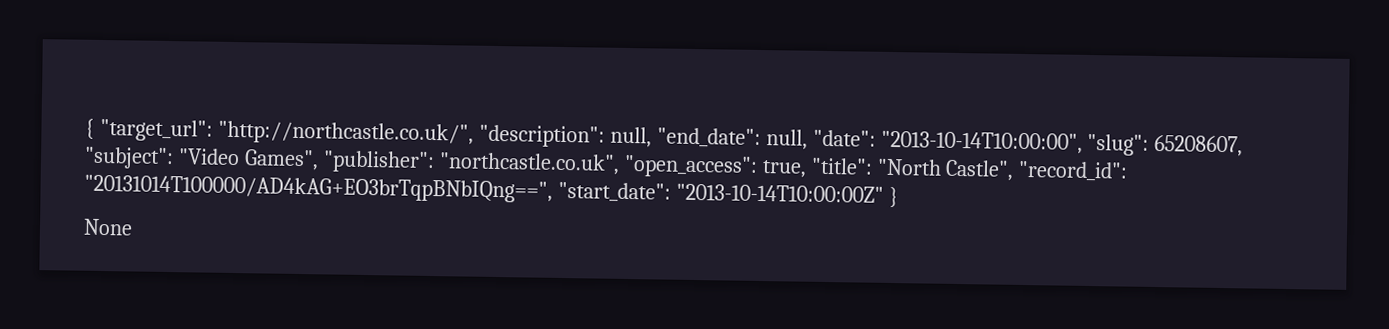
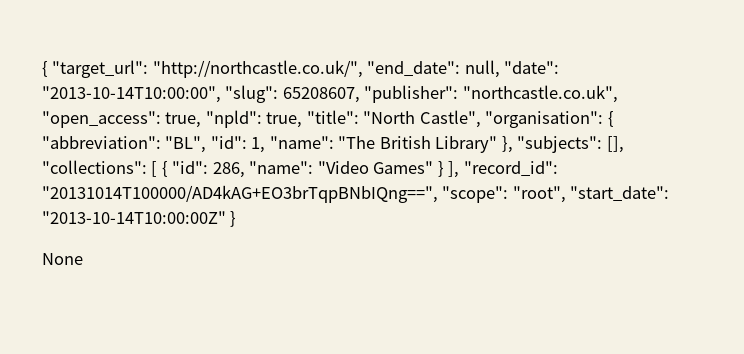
- { "target_url": "http://northcastle.co.uk/", "description": null, "end_date": null, "date": "2013-10-14T10:00:00", "slug": 65208607, "subject": "Video Games", "publisher": "northcastle.co.uk", "open_access": true, "title": "North Castle", "record_id": "20131014T100000/AD4kAG+EO3brTqpBNbIQng==", "start_date": "2013-10-14T10:00:00Z" }
+ { "target_url": "http://northcastle.co.uk/", "end_date": null, "date": "2013-10-14T10:00:00", "slug": 65208607, "publisher": "northcastle.co.uk", "open_access": true, "npld": true, "title": "North Castle", "organisation": { "abbreviation": "BL", "id": 1, "name": "The British Library" }, "subjects": [], "collections": [ { "id": 286, "name": "Video Games" } ], "record_id": "20131014T100000/AD4kAG+EO3brTqpBNbIQng==", "scope": "root", "start_date": "2013-10-14T10:00:00Z" }

